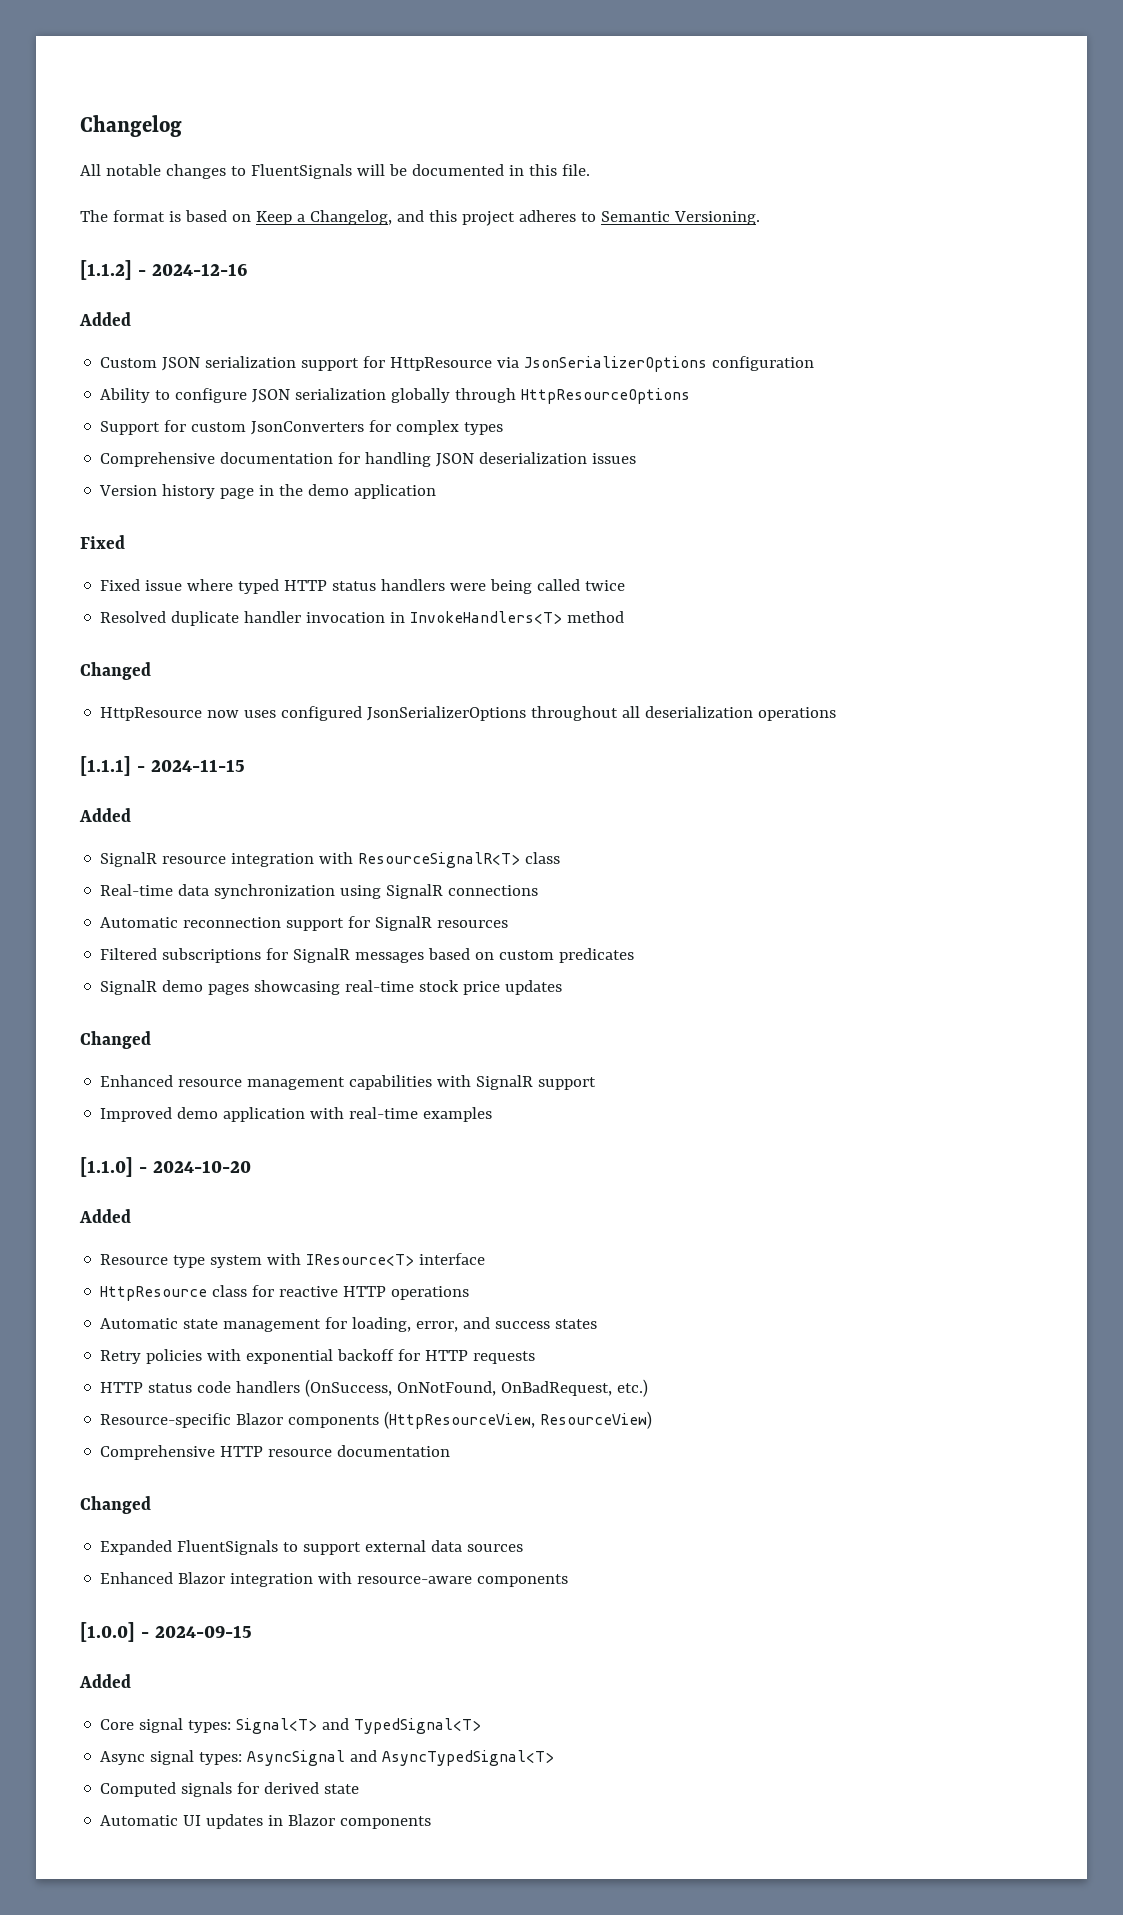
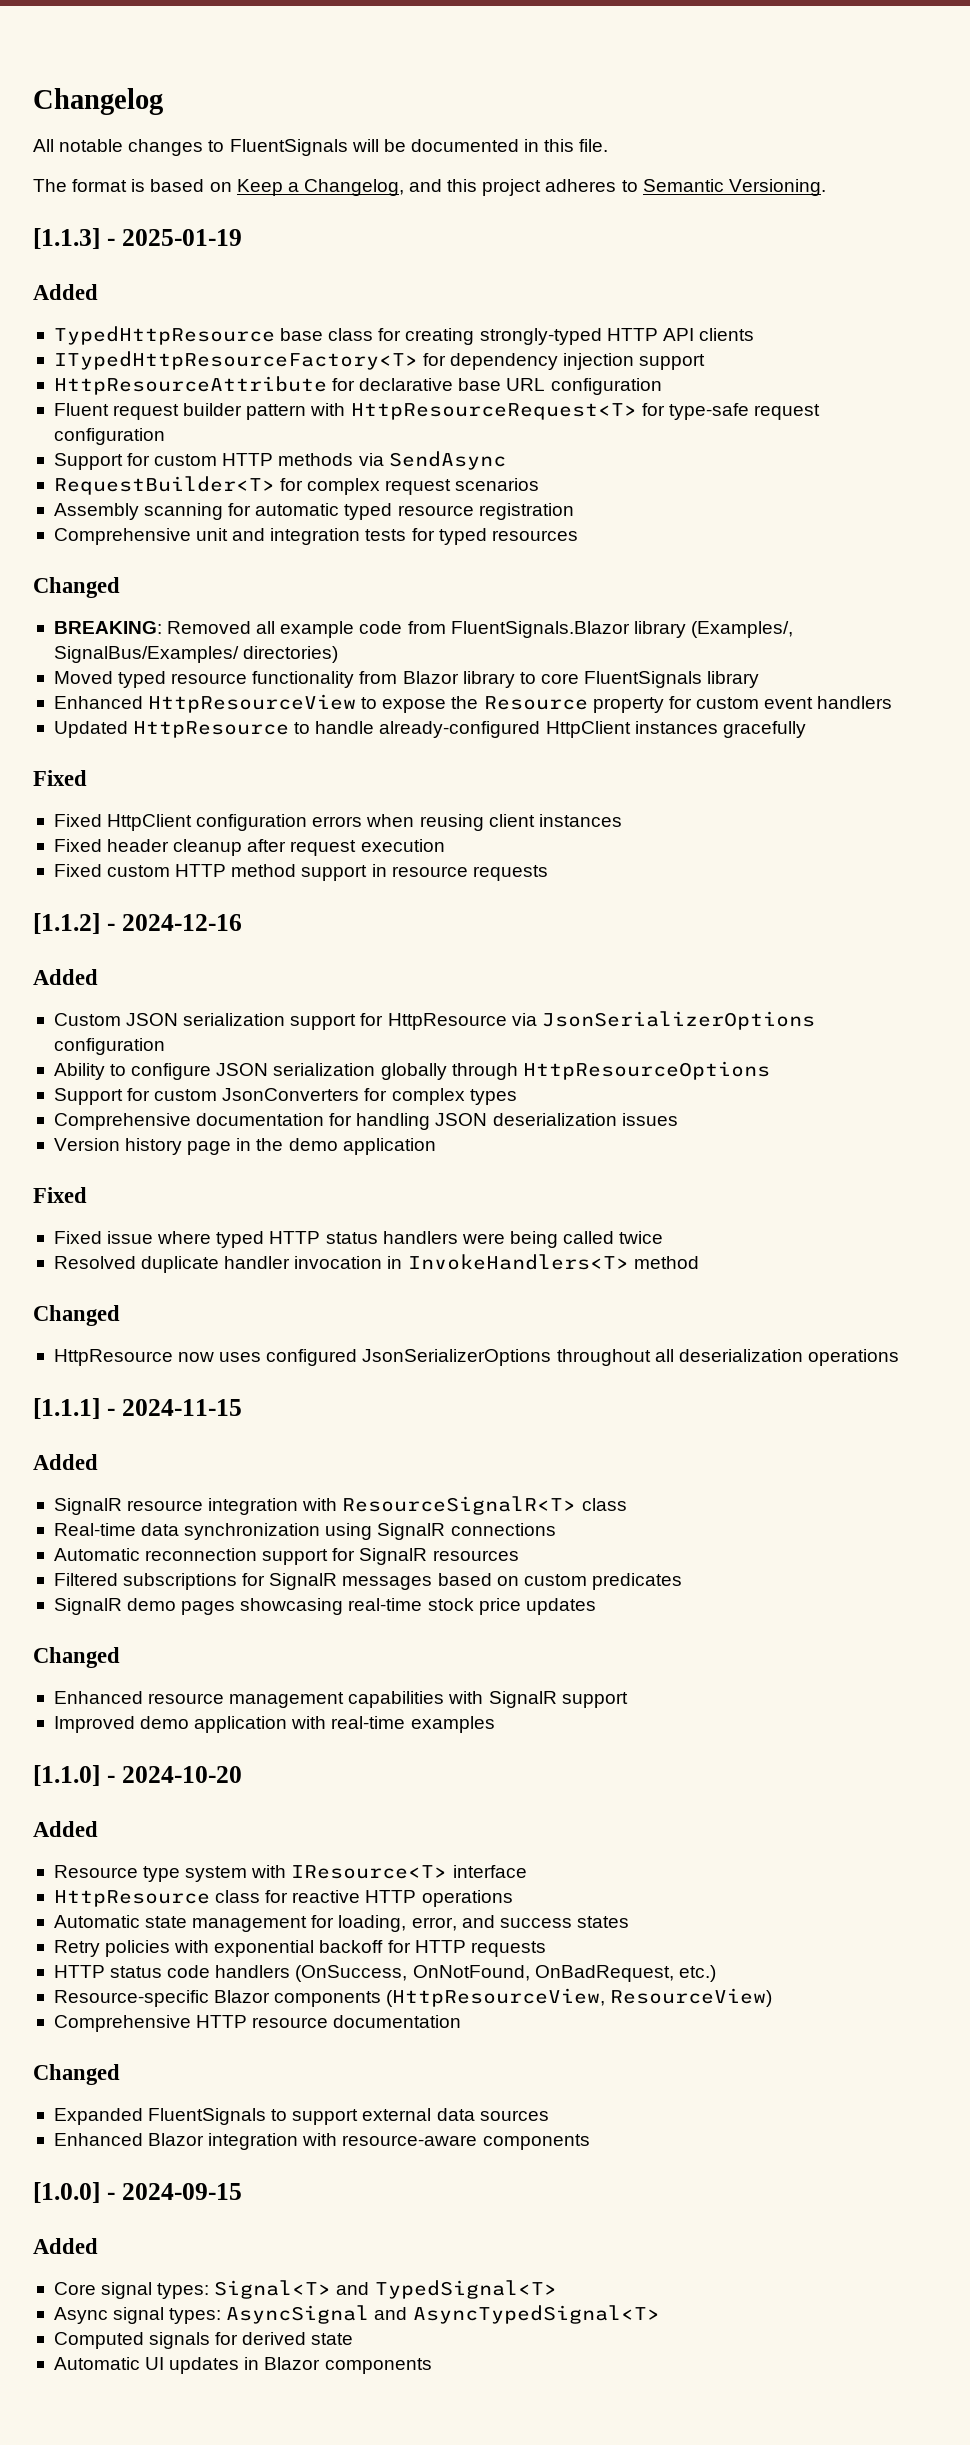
+ [1.1.3] - 2025-01-19
+ Added
+ TypedHttpResource base class for creating strongly-typed HTTP API clients
+ ITypedHttpResourceFactory<T> for dependency injection support
+ HttpResourceAttribute for declarative base URL configuration
+ Fluent request builder pattern with HttpResourceRequest<T> for type-safe request configuration
+ Support for custom HTTP methods via SendAsync
+ RequestBuilder<T> for complex request scenarios
+ Assembly scanning for automatic typed resource registration
+ Comprehensive unit and integration tests for typed resources
+ Changed
+ BREAKING: Removed all example code from FluentSignals.Blazor library (Examples/, SignalBus/Examples/ directories)
+ Moved typed resource functionality from Blazor library to core FluentSignals library
+ Enhanced HttpResourceView to expose the Resource property for custom event handlers
+ Updated HttpResource to handle already-configured HttpClient instances gracefully
+ Fixed
+ Fixed HttpClient configuration errors when reusing client instances
+ Fixed header cleanup after request execution
+ Fixed custom HTTP method support in resource requests

